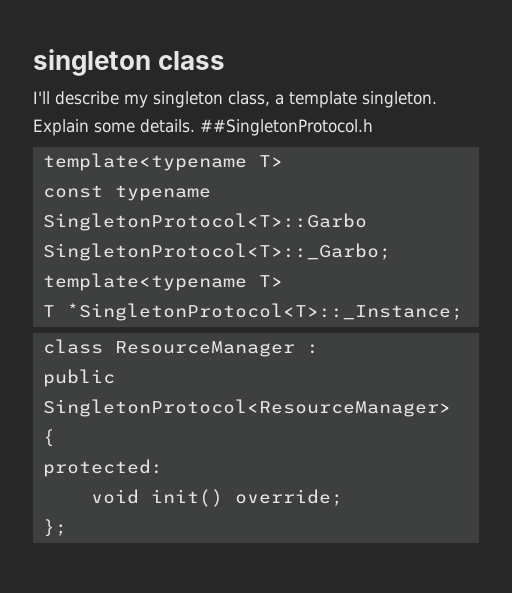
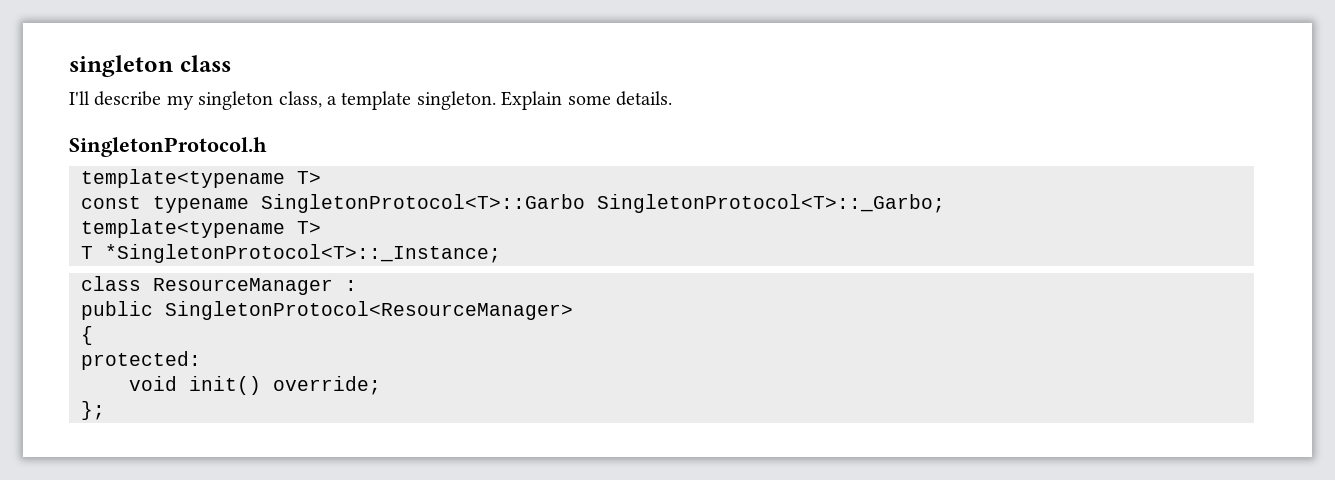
- Explain some details. ##SingletonProtocol.h
+ Explain some details.
+ SingletonProtocol.h

